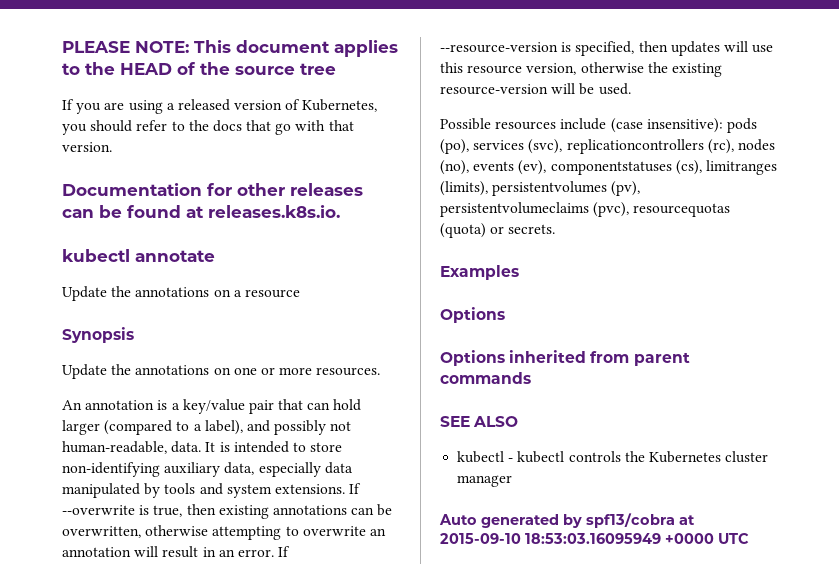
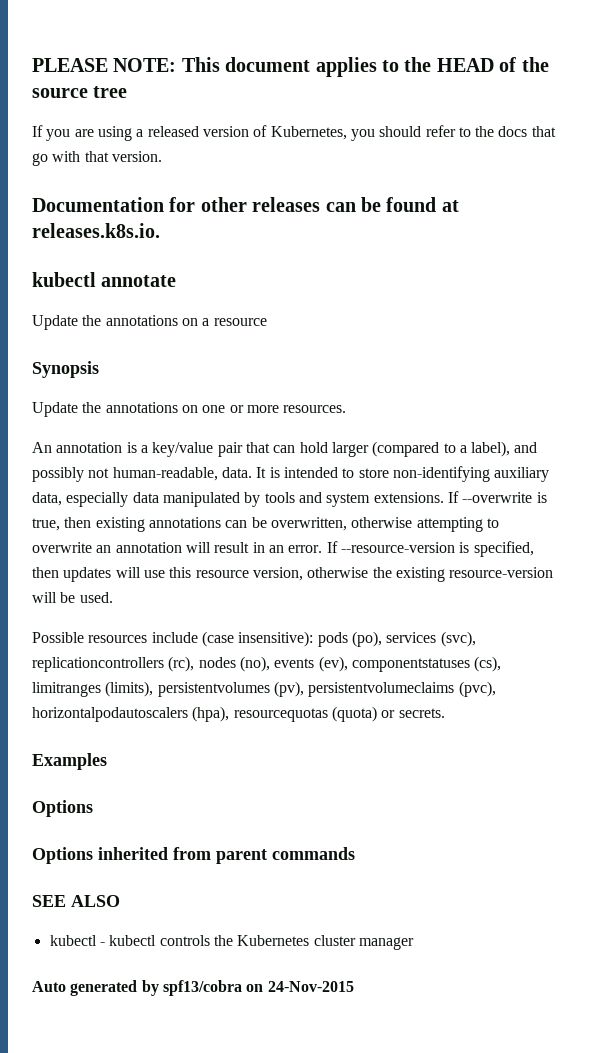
- Possible resources include (case insensitive): pods (po), services (svc), replicationcontrollers (rc), nodes (no), events (ev), componentstatuses (cs), limitranges (limits), persistentvolumes (pv), persistentvolumeclaims (pvc), resourcequotas (quota) or secrets.
+ Possible resources include (case insensitive): pods (po), services (svc), replicationcontrollers (rc), nodes (no), events (ev), componentstatuses (cs), limitranges (limits), persistentvolumes (pv), persistentvolumeclaims (pvc), horizontalpodautoscalers (hpa), resourcequotas (quota) or secrets.
- Auto generated by spf13/cobra at 2015-09-10 18:53:03.16095949 +0000 UTC
+ Auto generated by spf13/cobra on 24-Nov-2015

